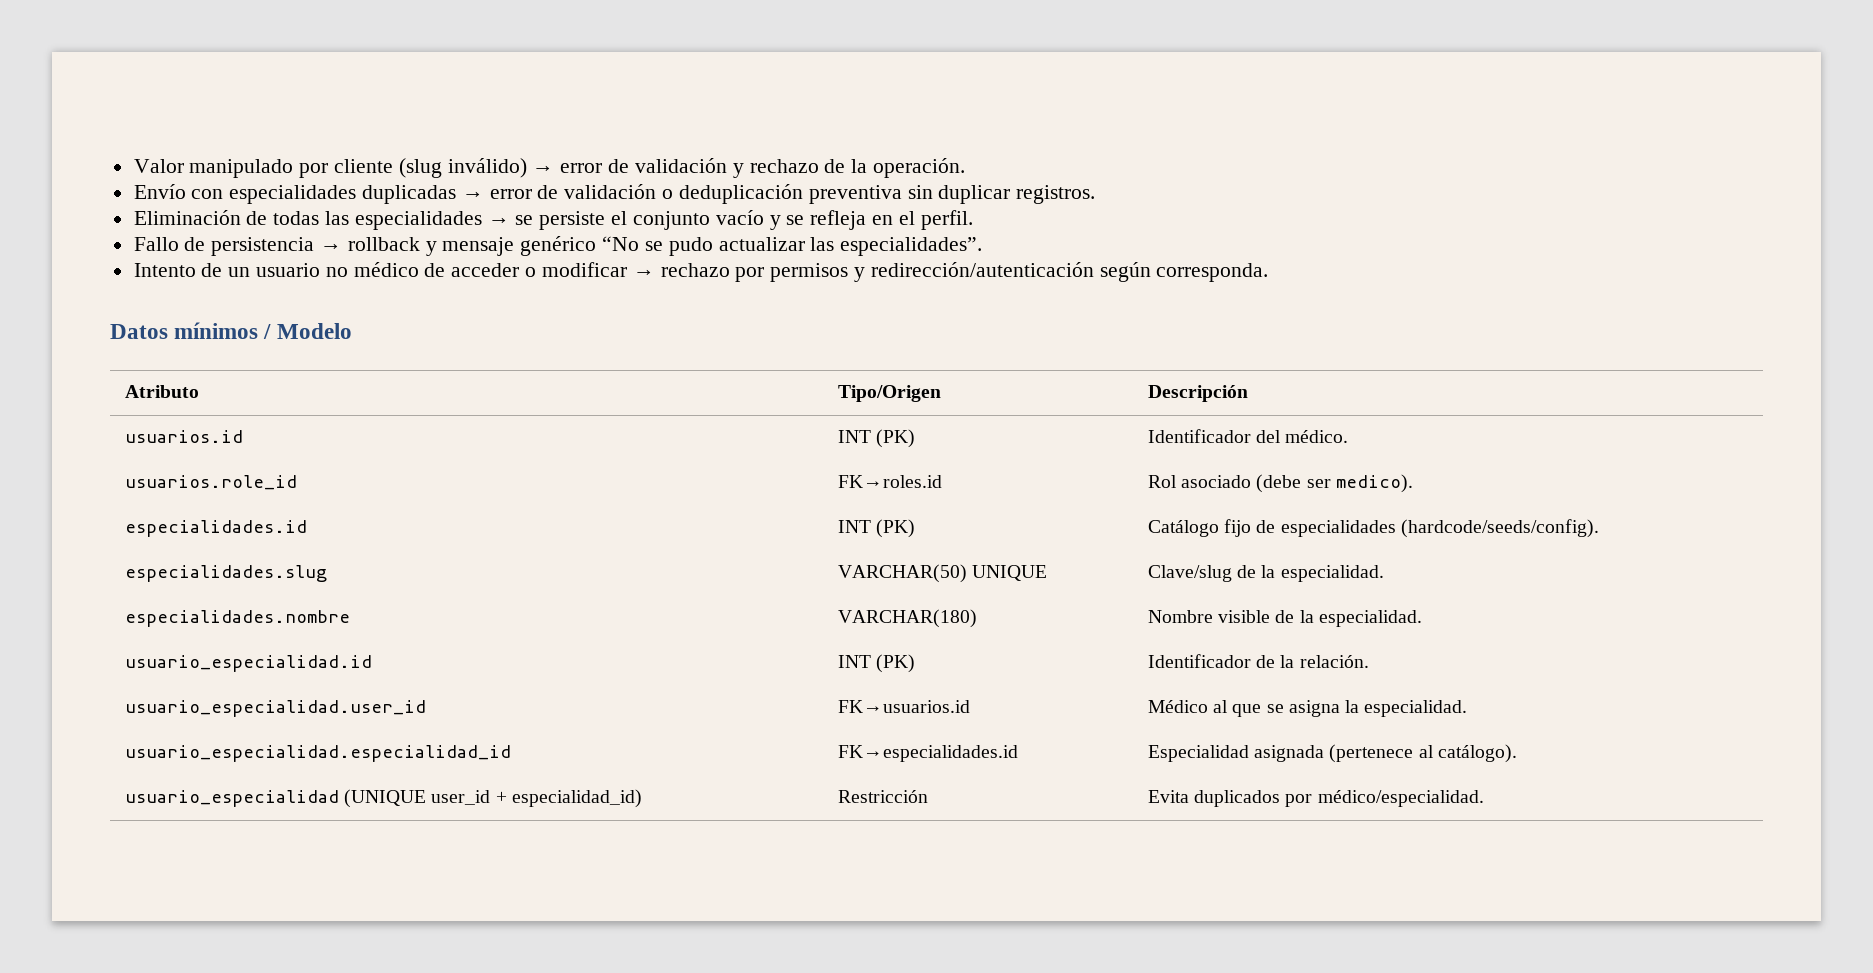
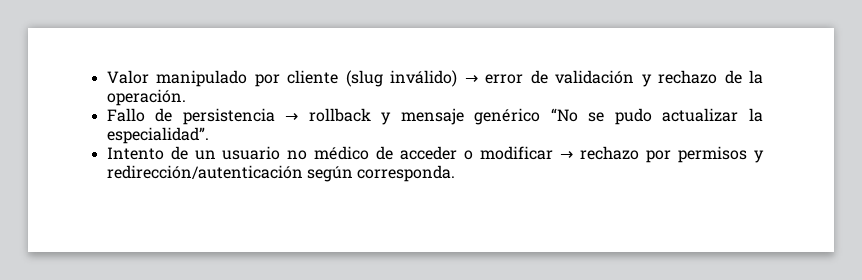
- Envío con especialidades duplicadas → error de validación o deduplicación preventiva sin duplicar registros.
- Eliminación de todas las especialidades → se persiste el conjunto vacío y se refleja en el perfil.
- Fallo de persistencia → rollback y mensaje genérico “No se pudo actualizar las especialidades”.
+ Fallo de persistencia → rollback y mensaje genérico “No se pudo actualizar la especialidad”.
- Datos mínimos / Modelo
- Atributo | Tipo/Origen | Descripción
- usuarios.id | INT (PK) | Identificador del médico.
- usuarios.role_id | FK→roles.id | Rol asociado (debe ser medico).
- especialidades.id | INT (PK) | Catálogo fijo de especialidades (hardcode/seeds/config).
- especialidades.slug | VARCHAR(50) UNIQUE | Clave/slug de la especialidad.
- especialidades.nombre | VARCHAR(180) | Nombre visible de la especialidad.
- usuario_especialidad.id | INT (PK) | Identificador de la relación.
- usuario_especialidad.user_id | FK→usuarios.id | Médico al que se asigna la especialidad.
- usuario_especialidad.especialidad_id | FK→especialidades.id | Especialidad asignada (pertenece al catálogo).
- usuario_especialidad (UNIQUE user_id + especialidad_id) | Restricción | Evita duplicados por médico/especialidad.

